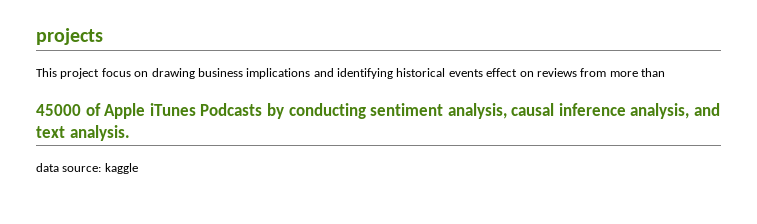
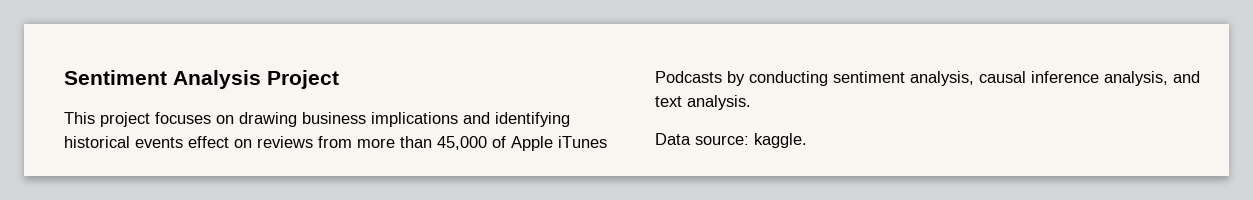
- projects
+ Sentiment Analysis Project
- This project focus on drawing business implications and identifying historical events effect on reviews from more than
- 45000 of Apple iTunes Podcasts by conducting sentiment analysis, causal inference analysis, and text analysis.
+ This project focuses on drawing business implications and identifying historical events effect on reviews from more than 45,000 of Apple iTunes Podcasts by conducting sentiment analysis, causal inference analysis, and text analysis.
- data source: kaggle
+ Data source: kaggle.

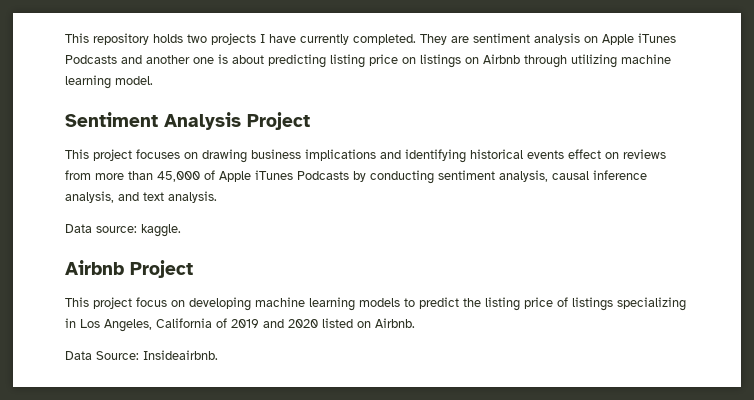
+ This repository holds two projects I have currently completed. They are sentiment analysis on Apple iTunes Podcasts and another one is about predicting listing price on listings on Airbnb through utilizing machine learning model.
+ Airbnb Project
+ This project focus on developing machine learning models to predict the listing price of listings specializing in Los Angeles, California of 2019 and 2020 listed on Airbnb.
+ Data Source: Insideairbnb.

